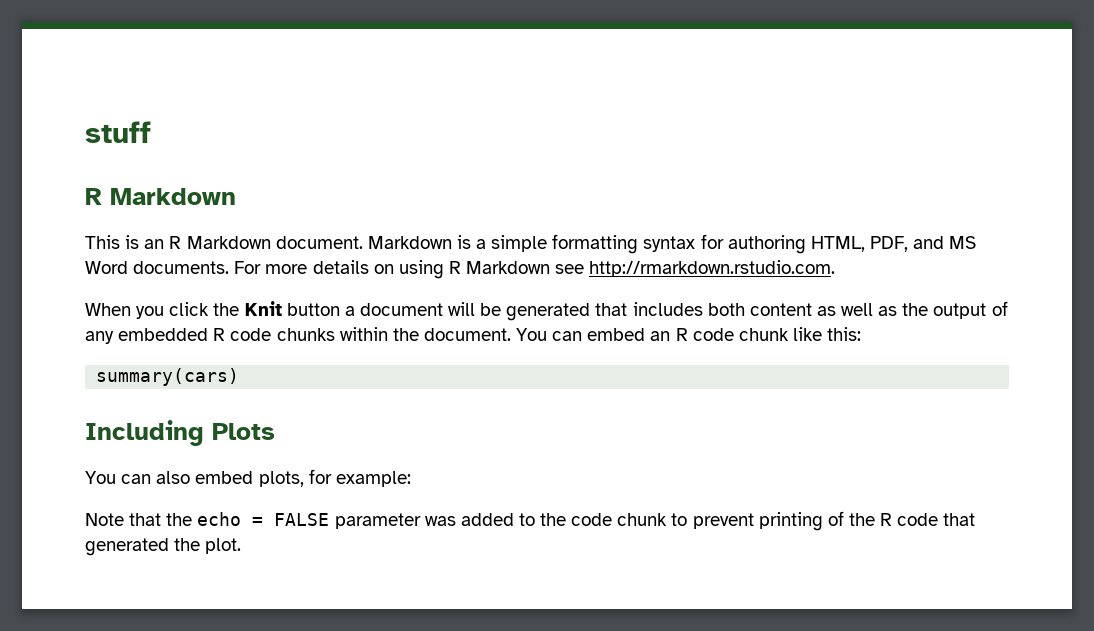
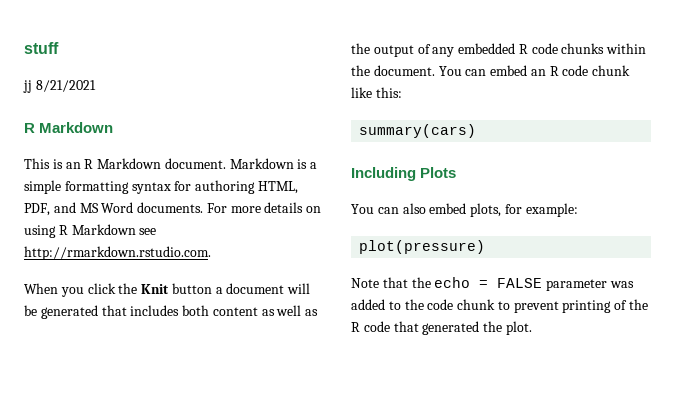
+ jj 8/21/2021
+ plot(pressure)

